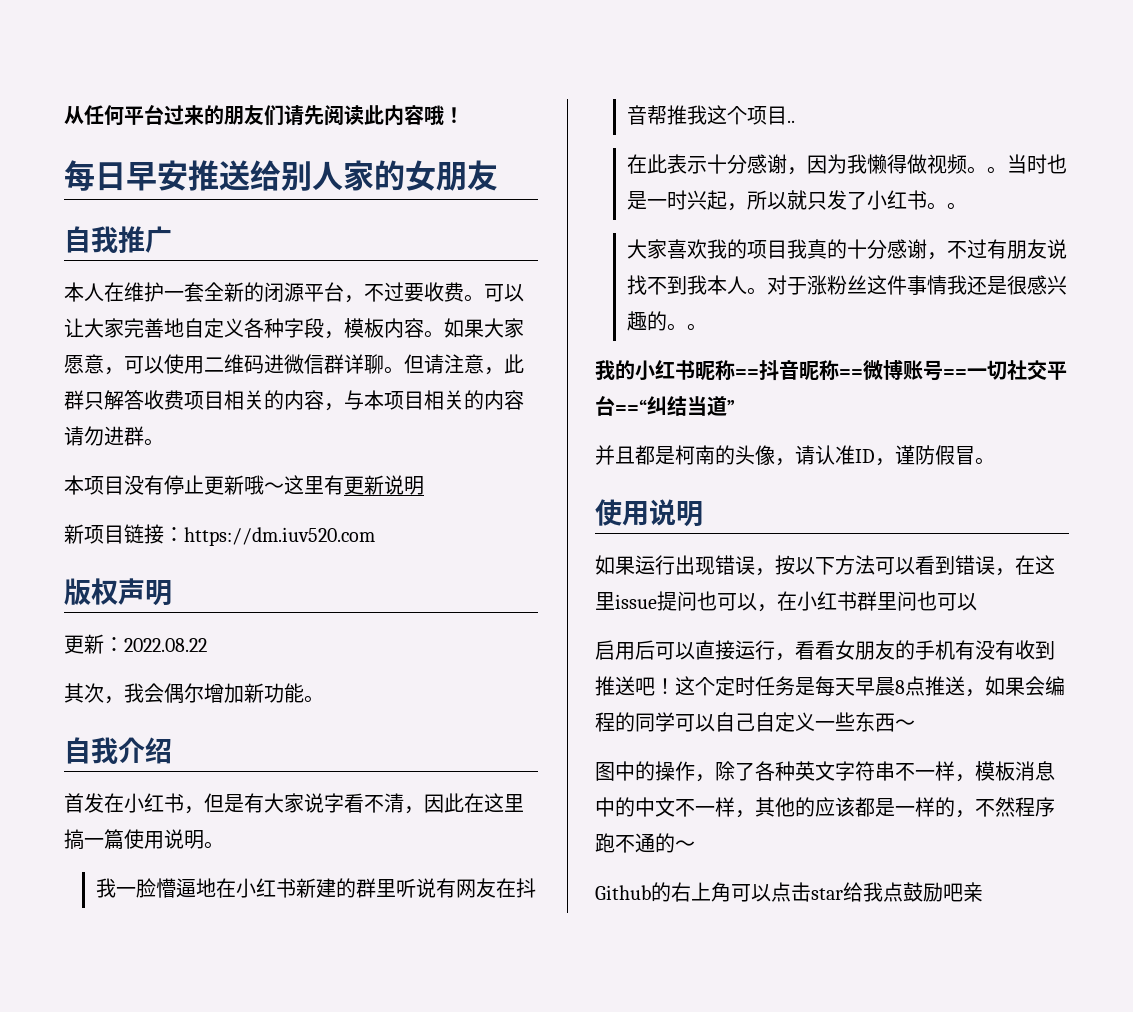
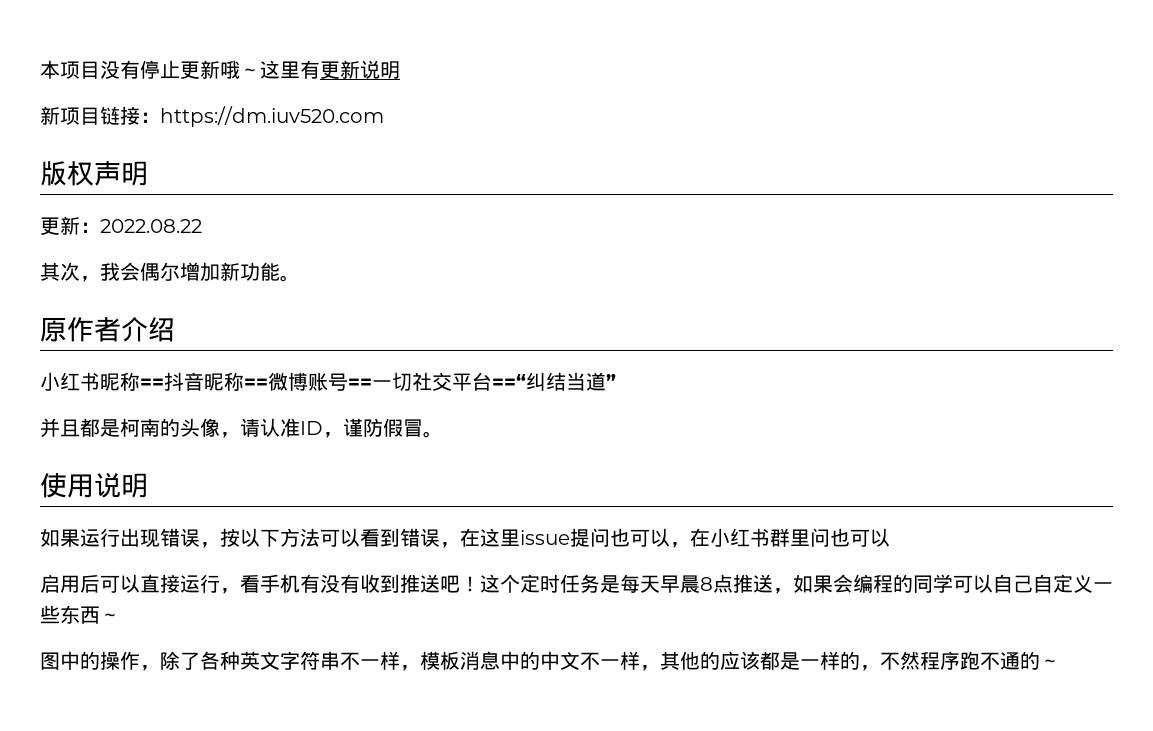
- 从任何平台过来的朋友们请先阅读此内容哦！
- 每日早安推送给别人家的女朋友
- 自我推广
- 本人在维护一套全新的闭源平台，不过要收费。可以让大家完善地自定义各种字段，模板内容。如果大家愿意，可以使用二维码进微信群详聊。但请注意，此群只解答收费项目相关的内容，与本项目相关的内容请勿进群。
- 自我介绍
+ 原作者介绍
- 首发在小红书，但是有大家说字看不清，因此在这里搞一篇使用说明。
- 我一脸懵逼地在小红书新建的群里听说有网友在抖音帮推我这个项目..
- 在此表示十分感谢，因为我懒得做视频。。当时也是一时兴起，所以就只发了小红书。。
- 大家喜欢我的项目我真的十分感谢，不过有朋友说找不到我本人。对于涨粉丝这件事情我还是很感兴趣的。。
- 我的小红书昵称==抖音昵称==微博账号==一切社交平台==“纠结当道”
+ 小红书昵称==抖音昵称==微博账号==一切社交平台==“纠结当道”
- 启用后可以直接运行，看看女朋友的手机有没有收到推送吧！
+ 启用后可以直接运行，看手机有没有收到推送吧！
- Github的右上角可以点击star给我点鼓励吧亲

